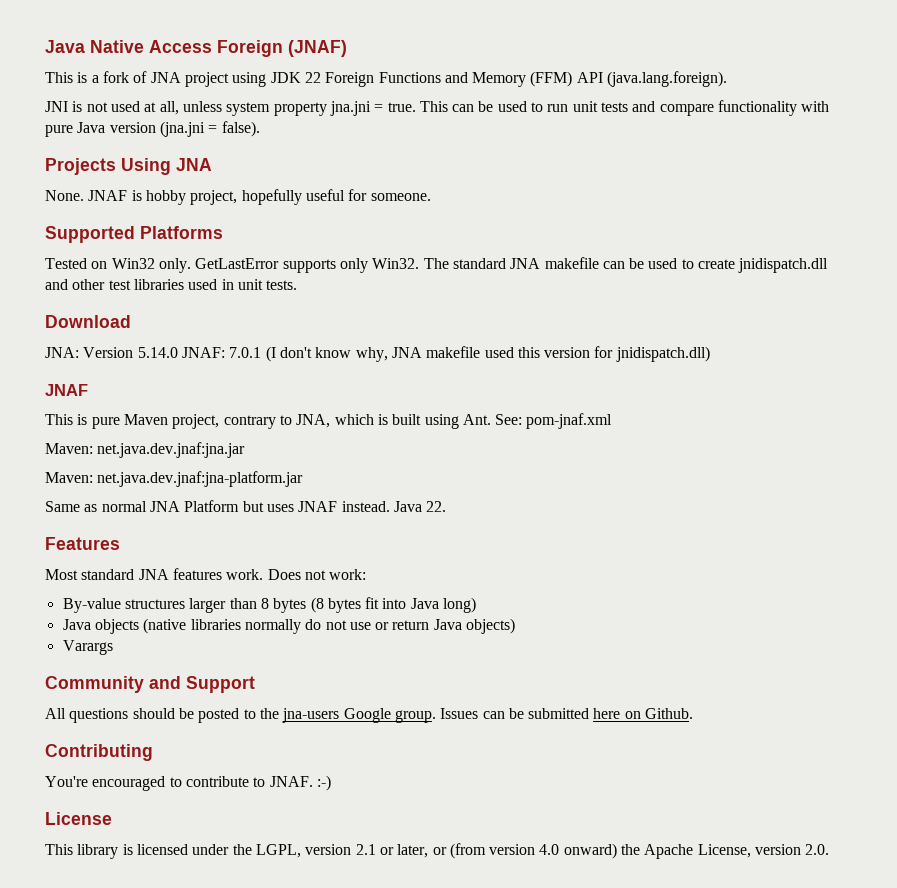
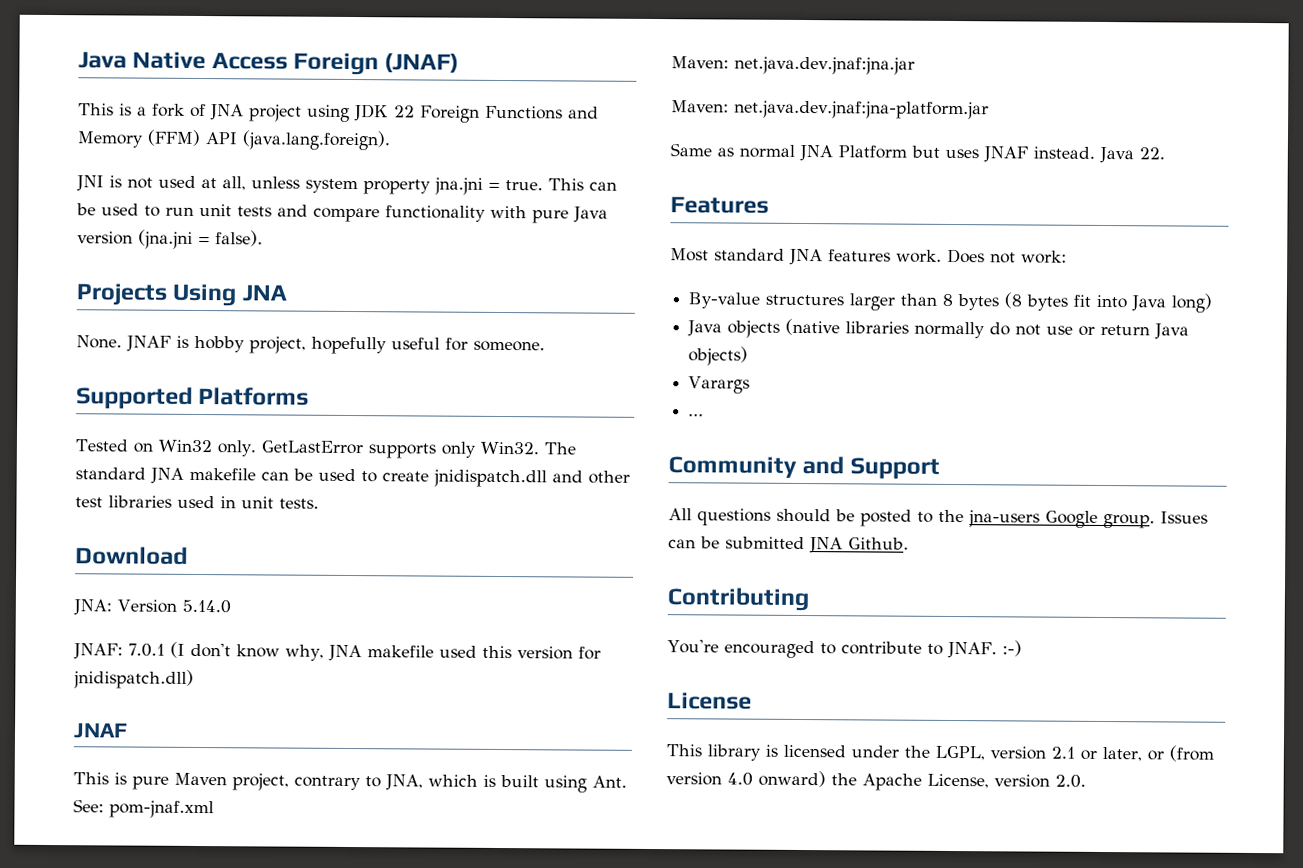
- JNA: Version 5.14.0 JNAF: 7.0.1 (I don't know why, JNA makefile used this version for jnidispatch.dll)
+ JNA: Version 5.14.0
+ JNAF: 7.0.1 (I don't know why, JNA makefile used this version for jnidispatch.dll)
+ ...
- Issues can be submitted here on Github.
+ Issues can be submitted JNA Github.

